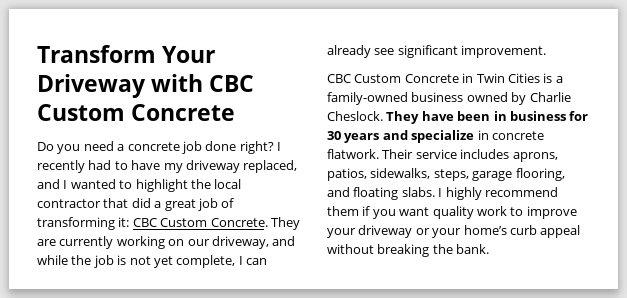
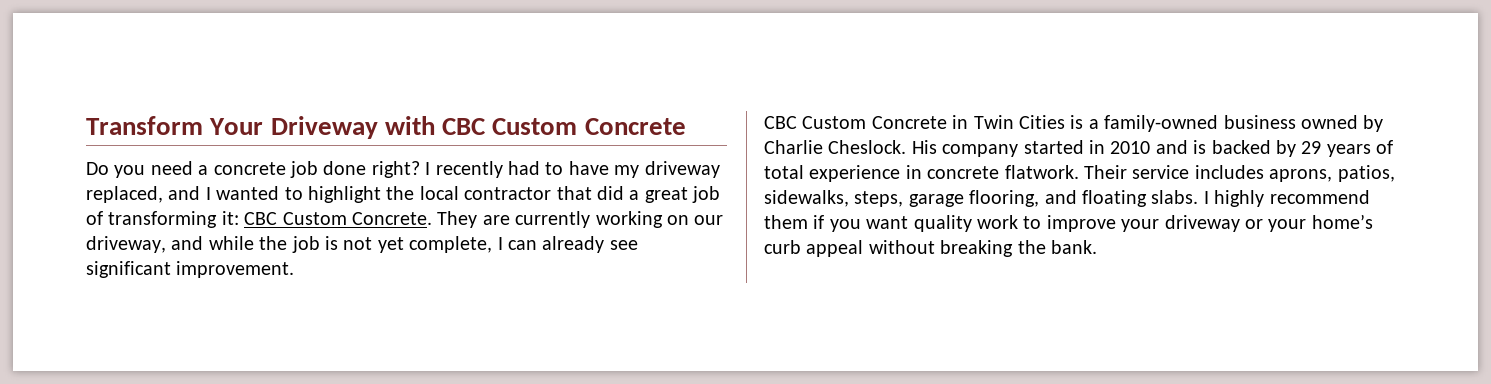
- They have been in business for 30 years and specialize in concrete flatwork.
+ His company started in 2010 and is backed by 29 years of total experience in concrete flatwork.

